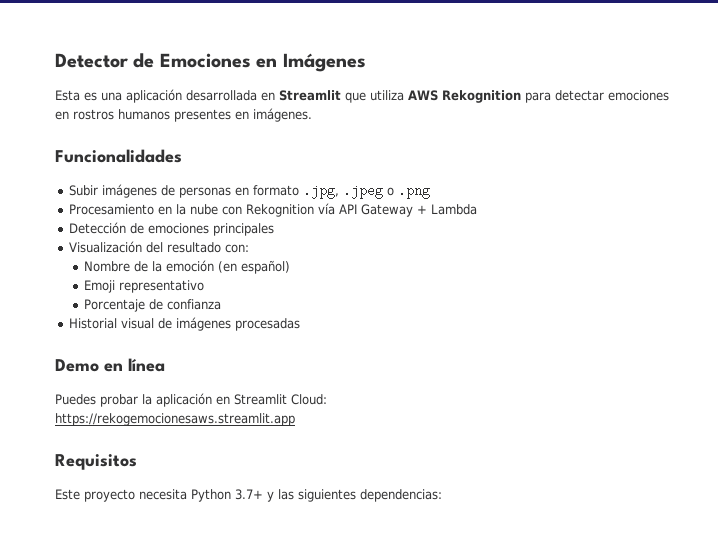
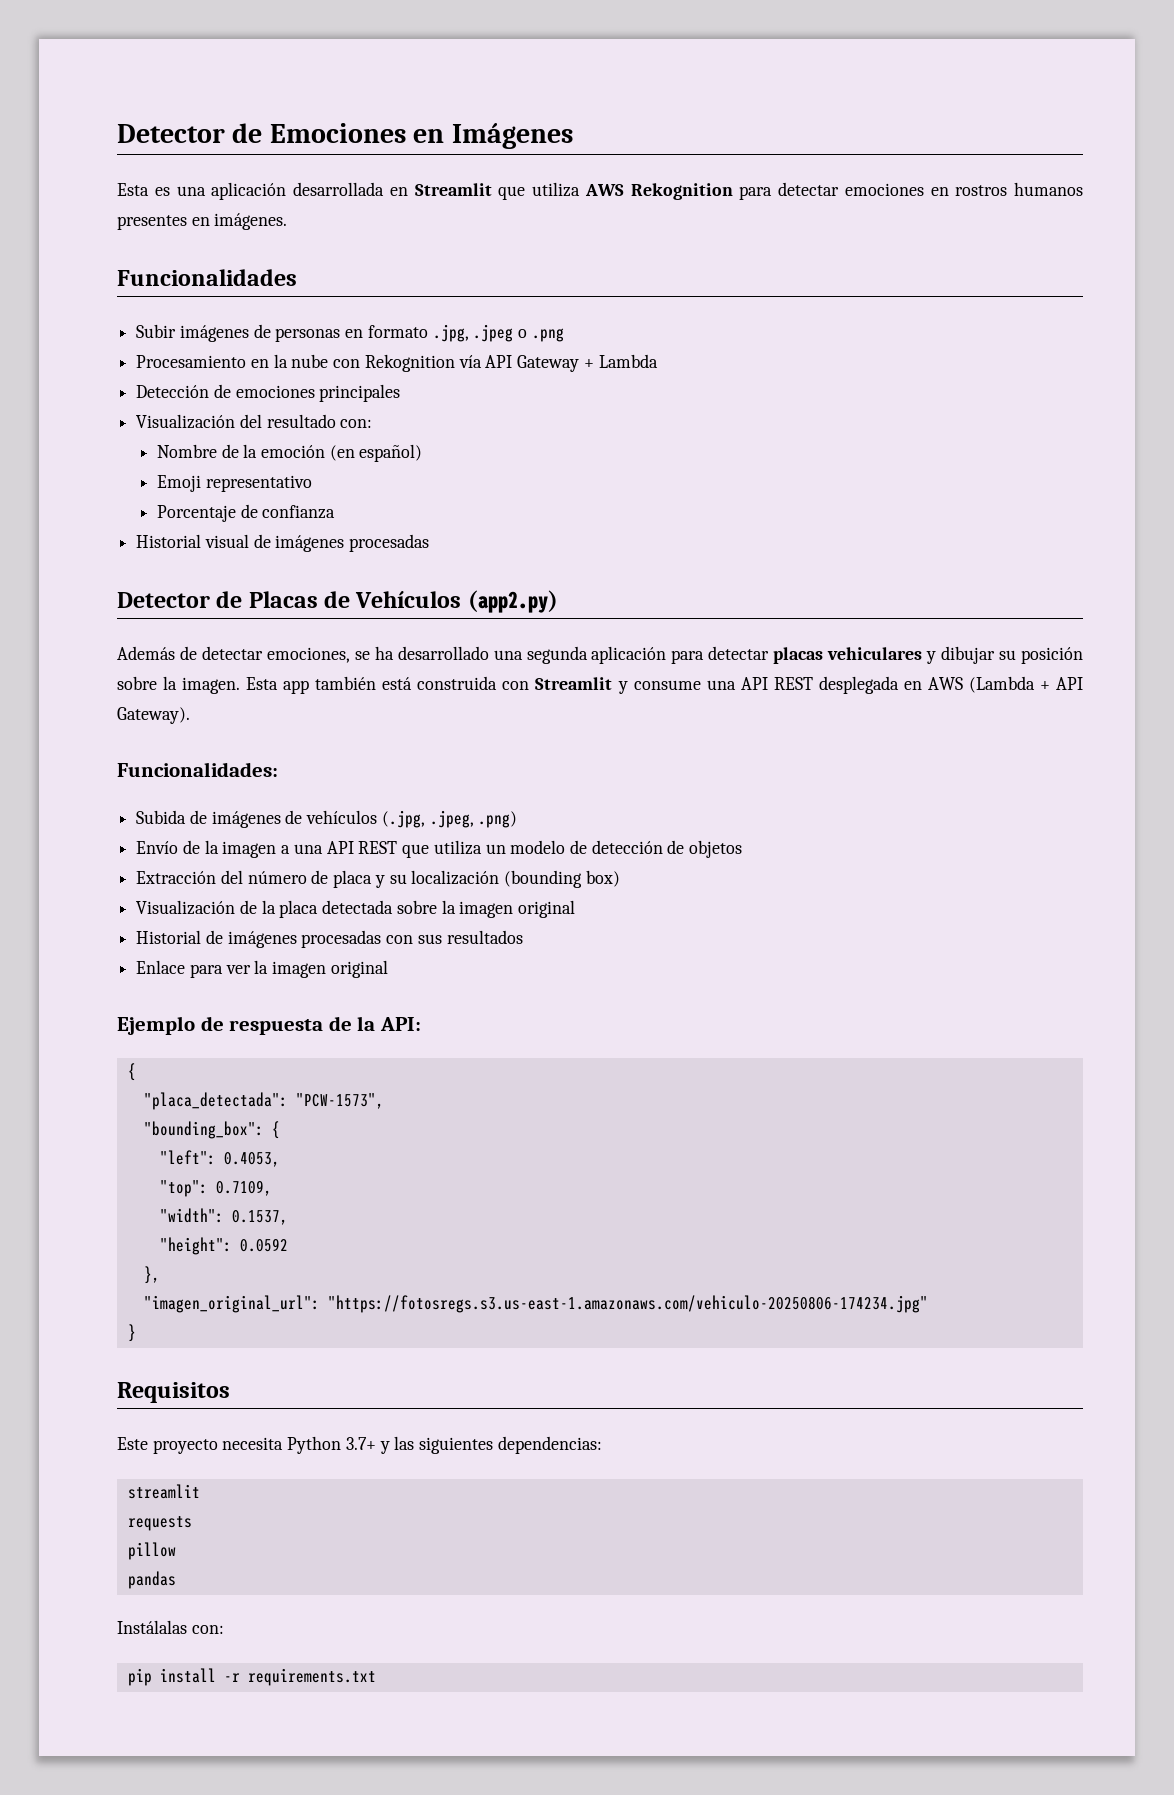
- Demo en línea
- Puedes probar la aplicación en Streamlit Cloud:
- https://rekogemocionesaws.streamlit.app
+ Detector de Placas de Vehículos (app2.py)
+ Además de detectar emociones, se ha desarrollado una segunda aplicación para detectar placas vehiculares y dibujar su posición sobre la imagen. Esta app también está construida con Streamlit y consume una API REST desplegada en AWS (Lambda + API Gateway).
+ Funcionalidades:
+ Subida de imágenes de vehículos (.jpg, .jpeg, .png)
+ Envío de la imagen a una API REST que utiliza un modelo de detección de objetos
+ Extracción del número de placa y su localización (bounding box)
+ Visualización de la placa detectada sobre la imagen original
+ Historial de imágenes procesadas con sus resultados
+ Enlace para ver la imagen original
+ Ejemplo de respuesta de la API:
+ {
+ "placa_detectada": "PCW-1573",
+ "bounding_box": {
+ "left": 0.4053,
+ "top": 0.7109,
+ "width": 0.1537,
+ "height": 0.0592
+ },
+ "imagen_original_url": "https://fotosregs.s3.us-east-1.amazonaws.com/vehiculo-20250806-174234.jpg"
+ }
+ streamlit
+ requests
+ pillow
+ pandas
+ Instálalas con:
+ pip install -r requirements.txt

